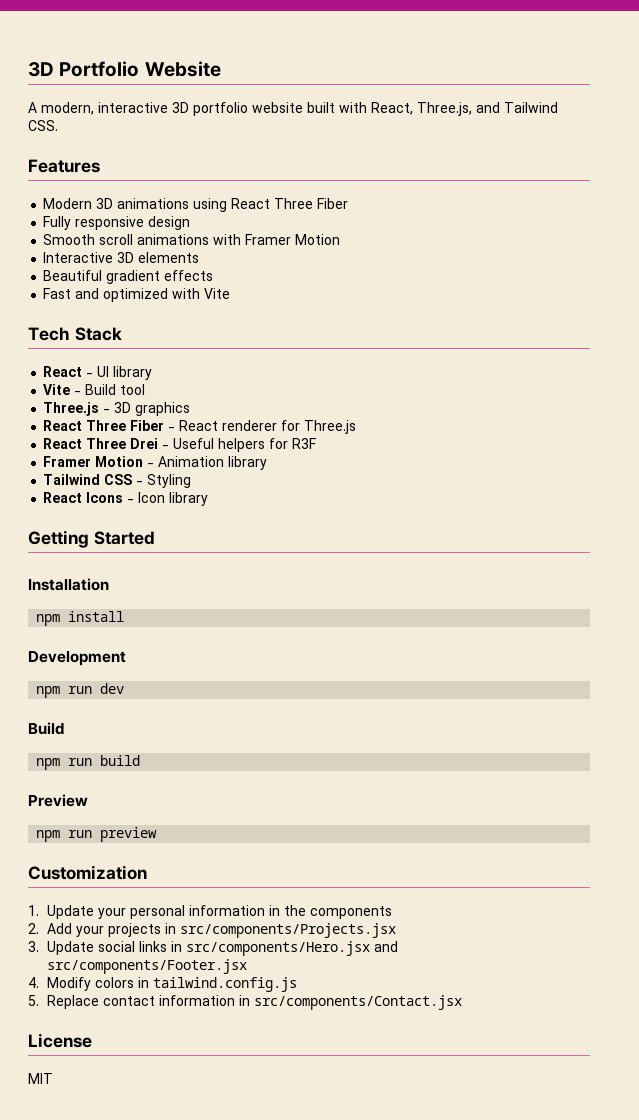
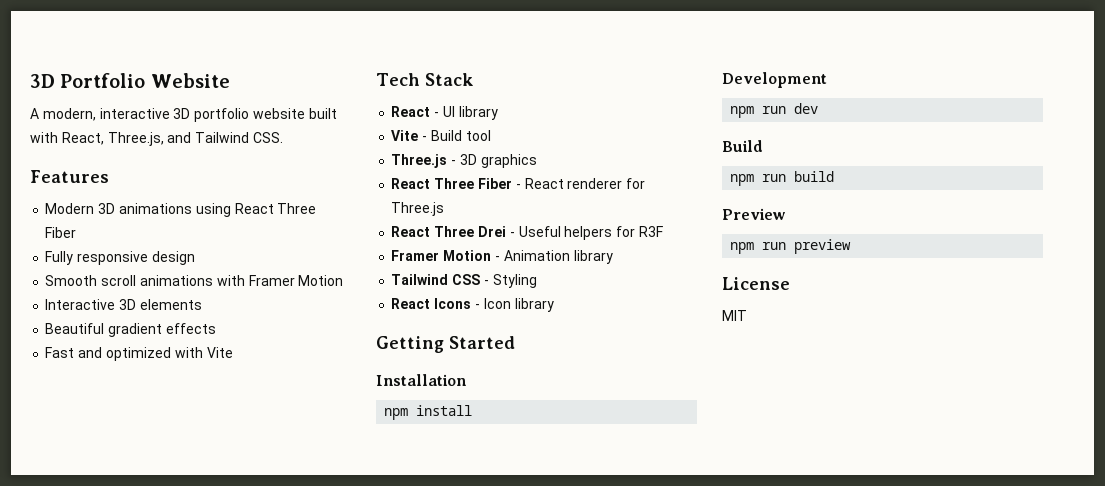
- Customization
- 1. Update your personal information in the components
- 2. Add your projects in src/components/Projects.jsx
- 3. Update social links in src/components/Hero.jsx and src/components/Footer.jsx
- 4. Modify colors in tailwind.config.js
- 5. Replace contact information in src/components/Contact.jsx

